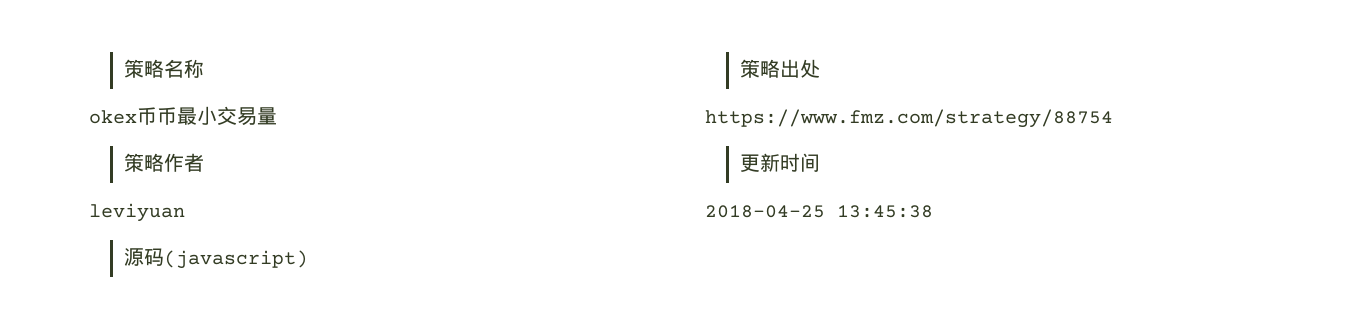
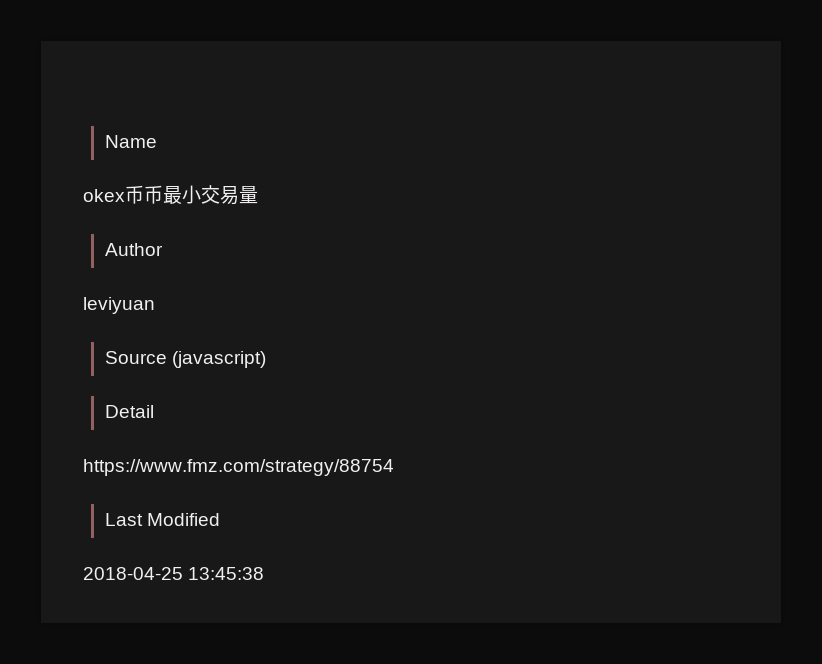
- 策略名称
+ Name
- 策略作者
+ Author
- 源码(javascript)
+ Source (javascript)
- 策略出处
+ Detail
- 更新时间
+ Last Modified

